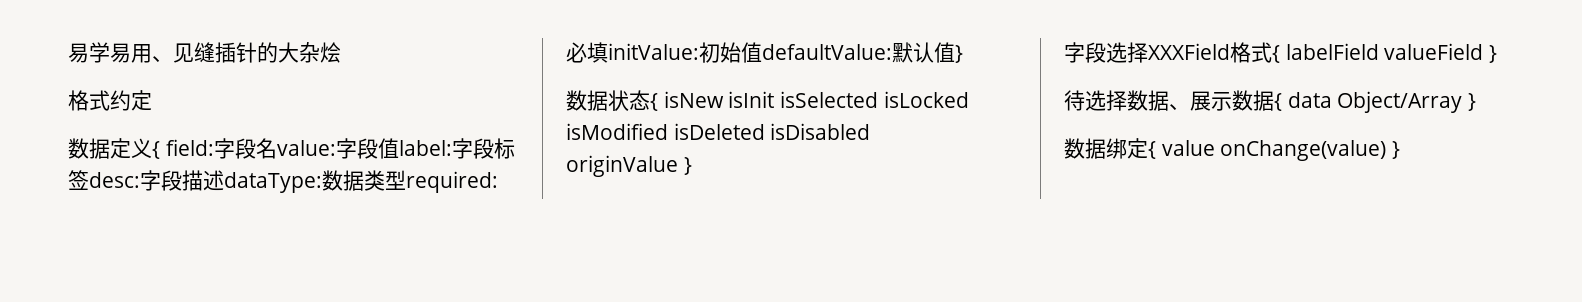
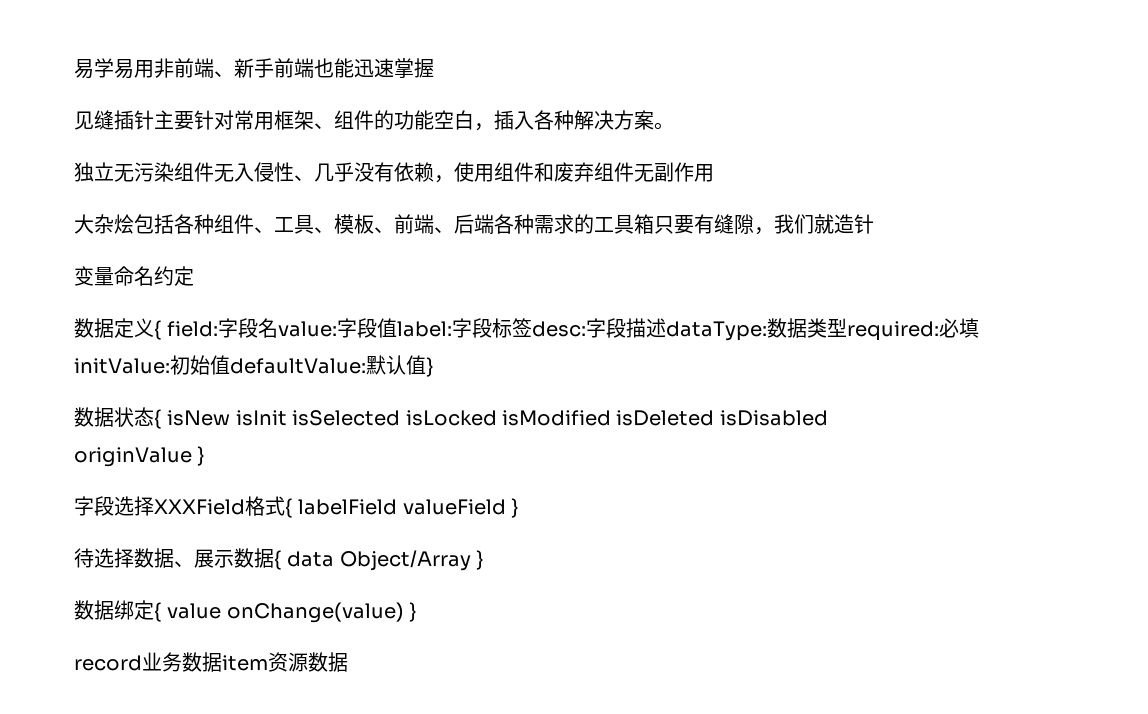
- 易学易用、见缝插针的大杂烩
- 格式约定
+ 易学易用非前端、新手前端也能迅速掌握
+ 见缝插针主要针对常用框架、组件的功能空白，插入各种解决方案。
+ 独立无污染组件无入侵性、几乎没有依赖，使用组件和废弃组件无副作用
+ 大杂烩包括各种组件、工具、模板、前端、后端各种需求的工具箱只要有缝隙，我们就造针
+ 变量命名约定
+ record业务数据item资源数据

